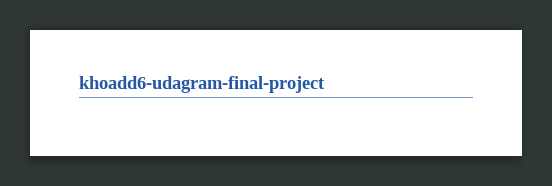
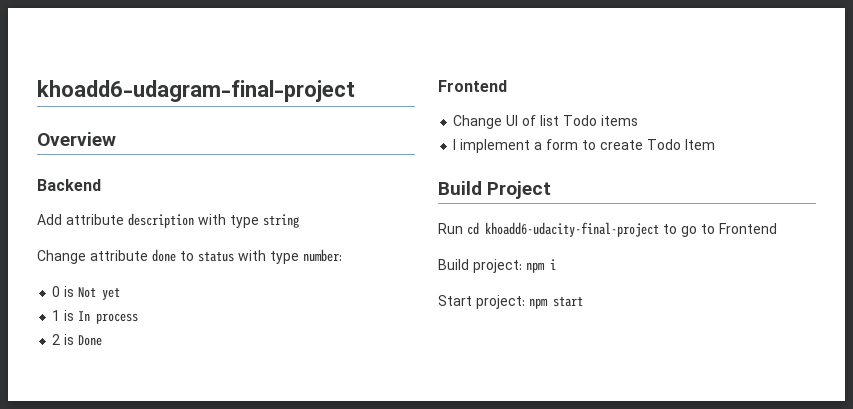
+ Overview
+ Backend
+ Add attribute description with type string
+ Change attribute done to status with type number:
+ 0 is Not yet
+ 1 is In process
+ 2 is Done
+ Frontend
+ Change UI of list Todo items
+ I implement a form to create Todo Item
+ Build Project
+ Run cd khoadd6-udacity-final-project to go to Frontend
+ Build project: npm i
+ Start project: npm start

